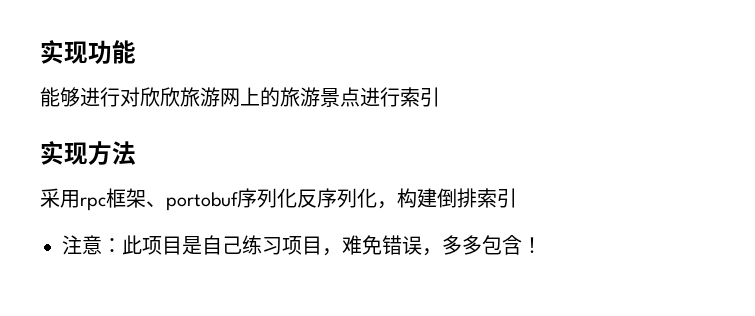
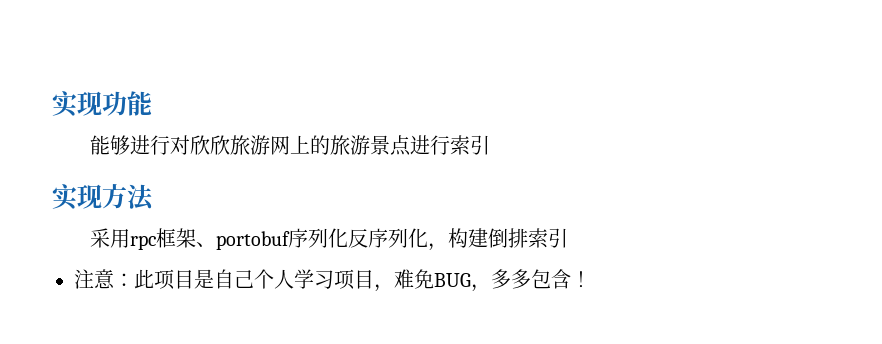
- 注意：此项目是自己练习项目，难免错误，多多包含！
+ 注意：此项目是自己个人学习项目，难免BUG，多多包含！

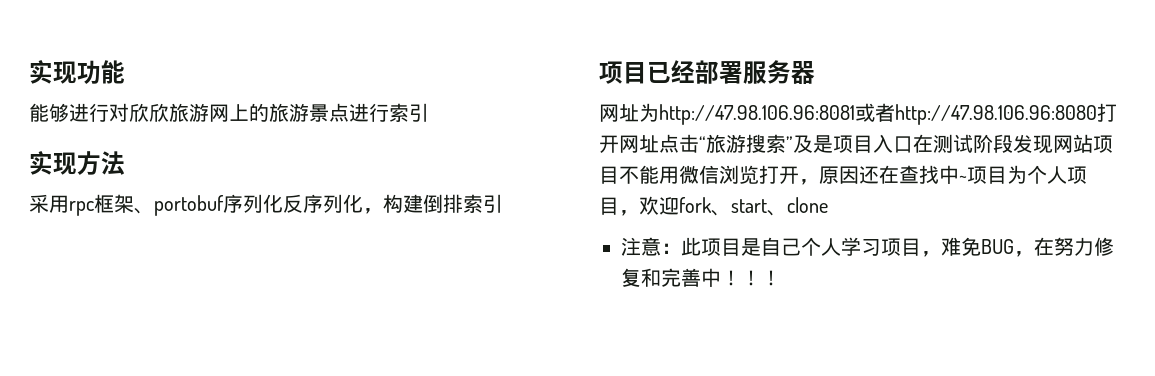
+ 项目已经部署服务器
+ 网址为http://47.98.106.96:8081或者http://47.98.106.96:8080打开网址点击“旅游搜索”及是项目入口在测试阶段发现网站项目不能用微信浏览打开，原因还在查找中~项目为个人项目，欢迎fork、start、clone
- 注意：此项目是自己个人学习项目，难免BUG，多多包含！
+ 注意：此项目是自己个人学习项目，难免BUG，在努力修复和完善中！！！

